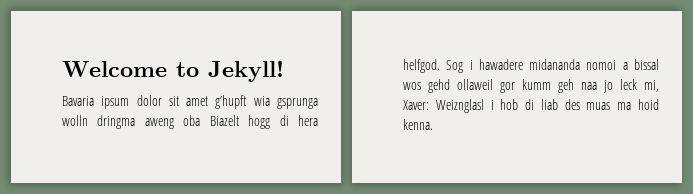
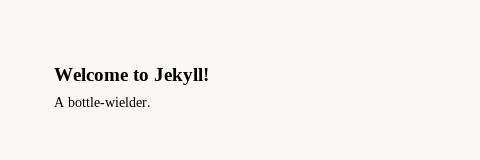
- Bavaria ipsum dolor sit amet g’hupft wia gsprunga wolln dringma aweng oba Biazelt hogg di hera helfgod. Sog i hawadere midananda nomoi a bissal wos gehd ollaweil gor kumm geh naa jo leck mi, Xaver: Weiznglasl i hob di liab des muas ma hoid kenna.
+ A bottle-wielder.

